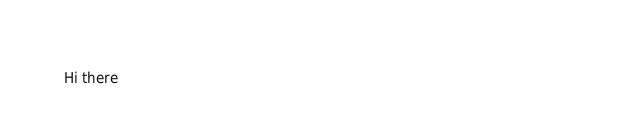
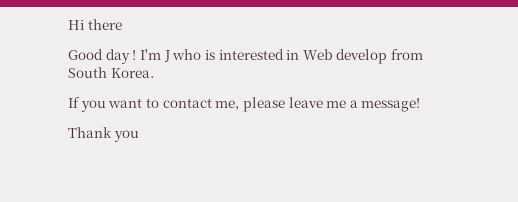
+ Good day ! I'm J who is interested in Web develop from South Korea.
+ If you want to contact me, please leave me a message!
+ Thank you

